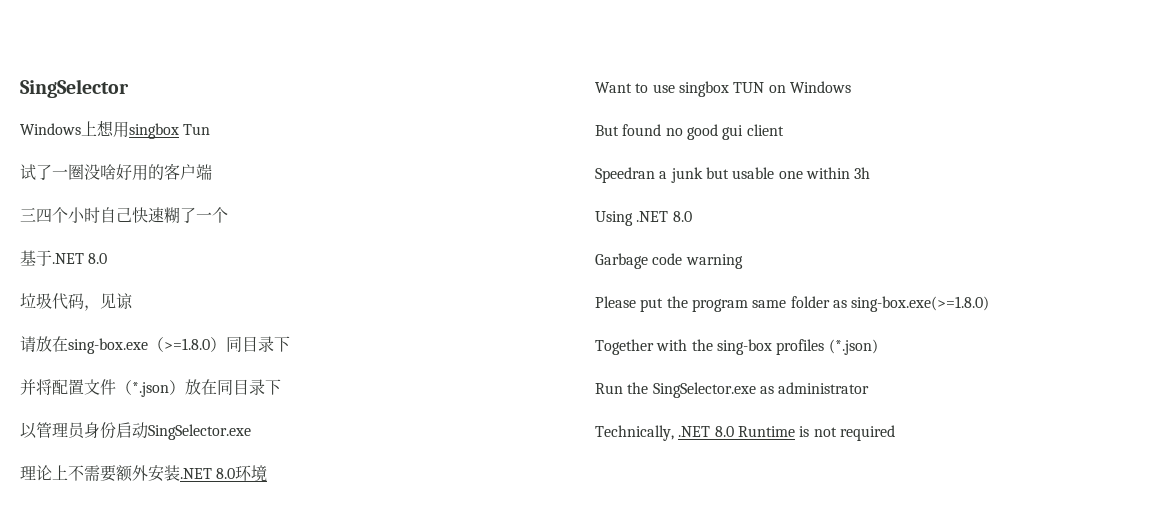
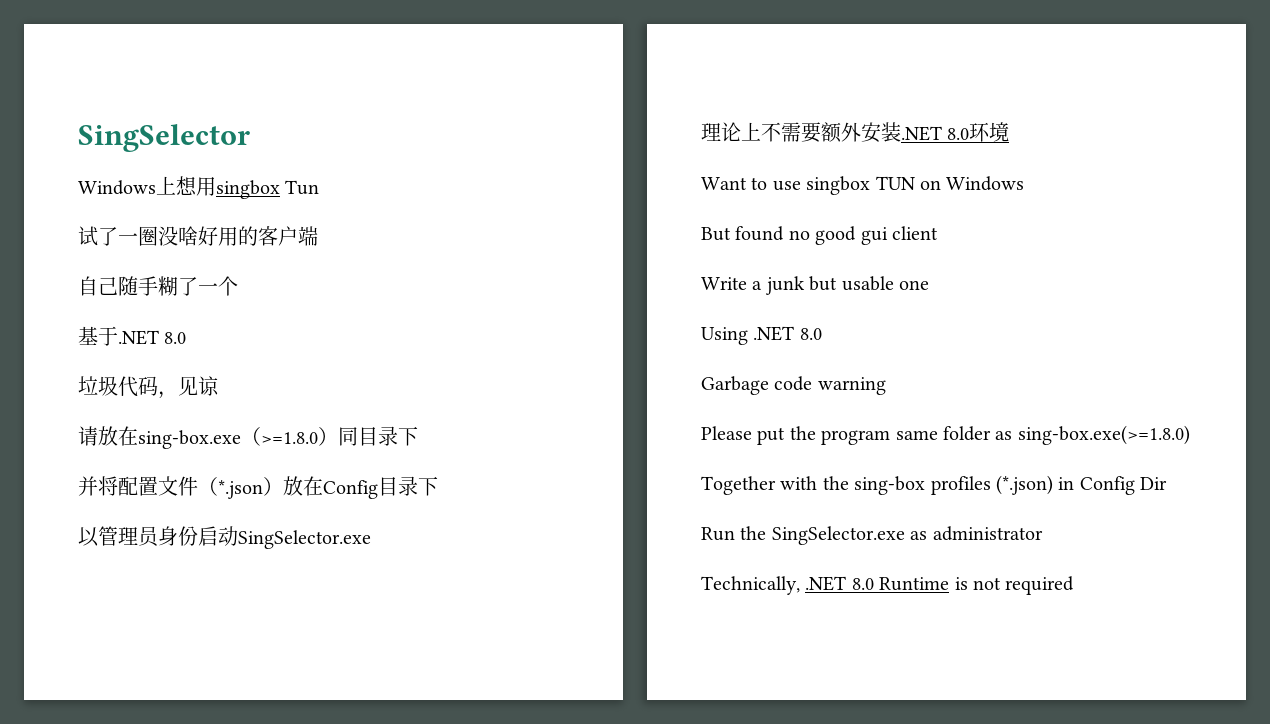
- 三四个小时自己快速糊了一个
+ 自己随手糊了一个
- 并将配置文件（*.json）放在同目录下
+ 并将配置文件（*.json）放在Config目录下
- Speedran a junk but usable one within 3h
+ Write a junk but usable one
- Together with the sing-box profiles (*.json)
+ Together with the sing-box profiles (*.json) in Config Dir

